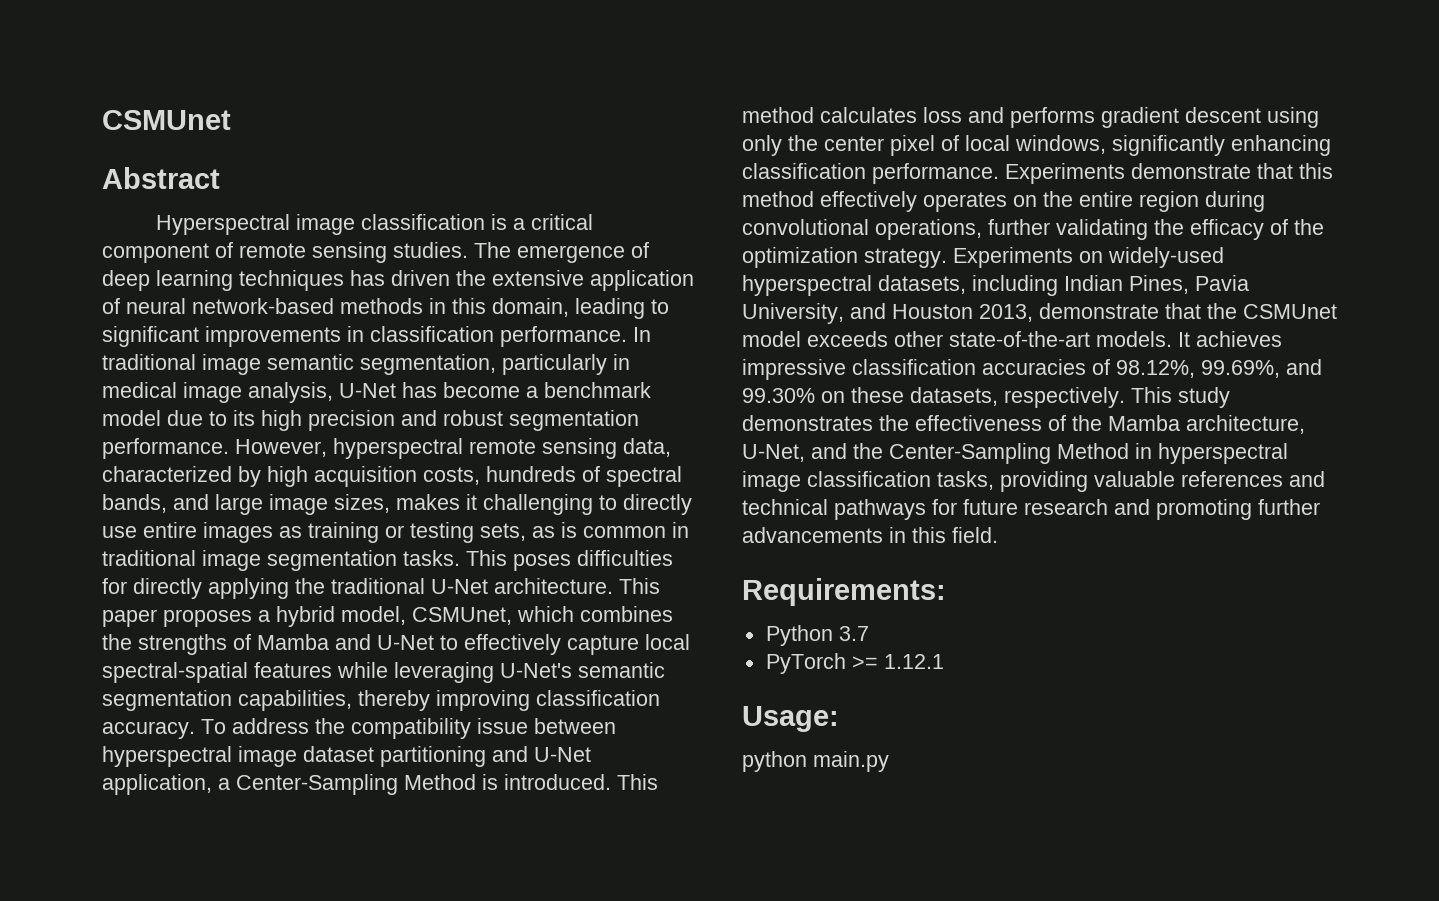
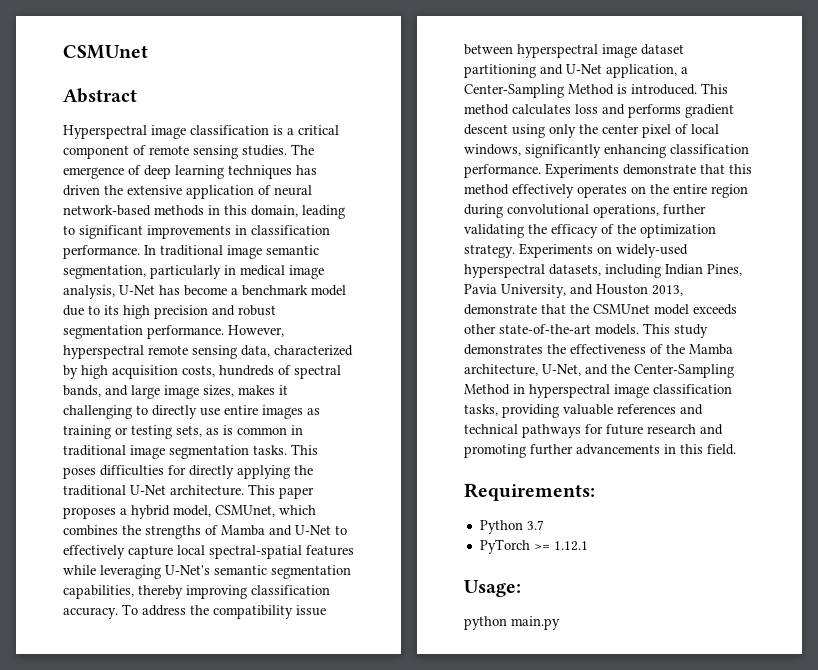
- It achieves impressive classification accuracies of 98.12%, 99.69%, and 99.30% on these datasets, respectively.

